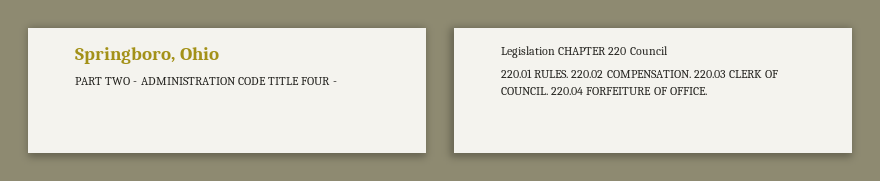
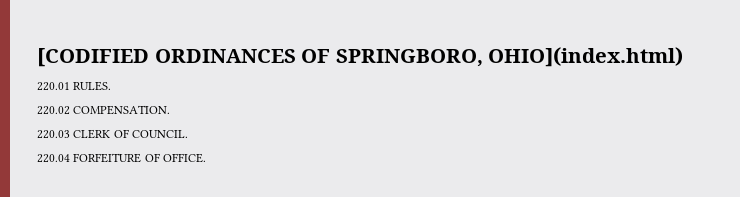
- Springboro, Ohio
- PART TWO - ADMINISTRATION CODE TITLE FOUR - Legislation CHAPTER 220 Council
+ [CODIFIED ORDINANCES OF SPRINGBORO, OHIO](index.html)
- 220.01 RULES. 220.02 COMPENSATION. 220.03 CLERK OF COUNCIL. 220.04 FORFEITURE OF OFFICE.
+ 220.01 RULES.
+ 220.02 COMPENSATION.
+ 220.03 CLERK OF COUNCIL.
+ 220.04 FORFEITURE OF OFFICE.

